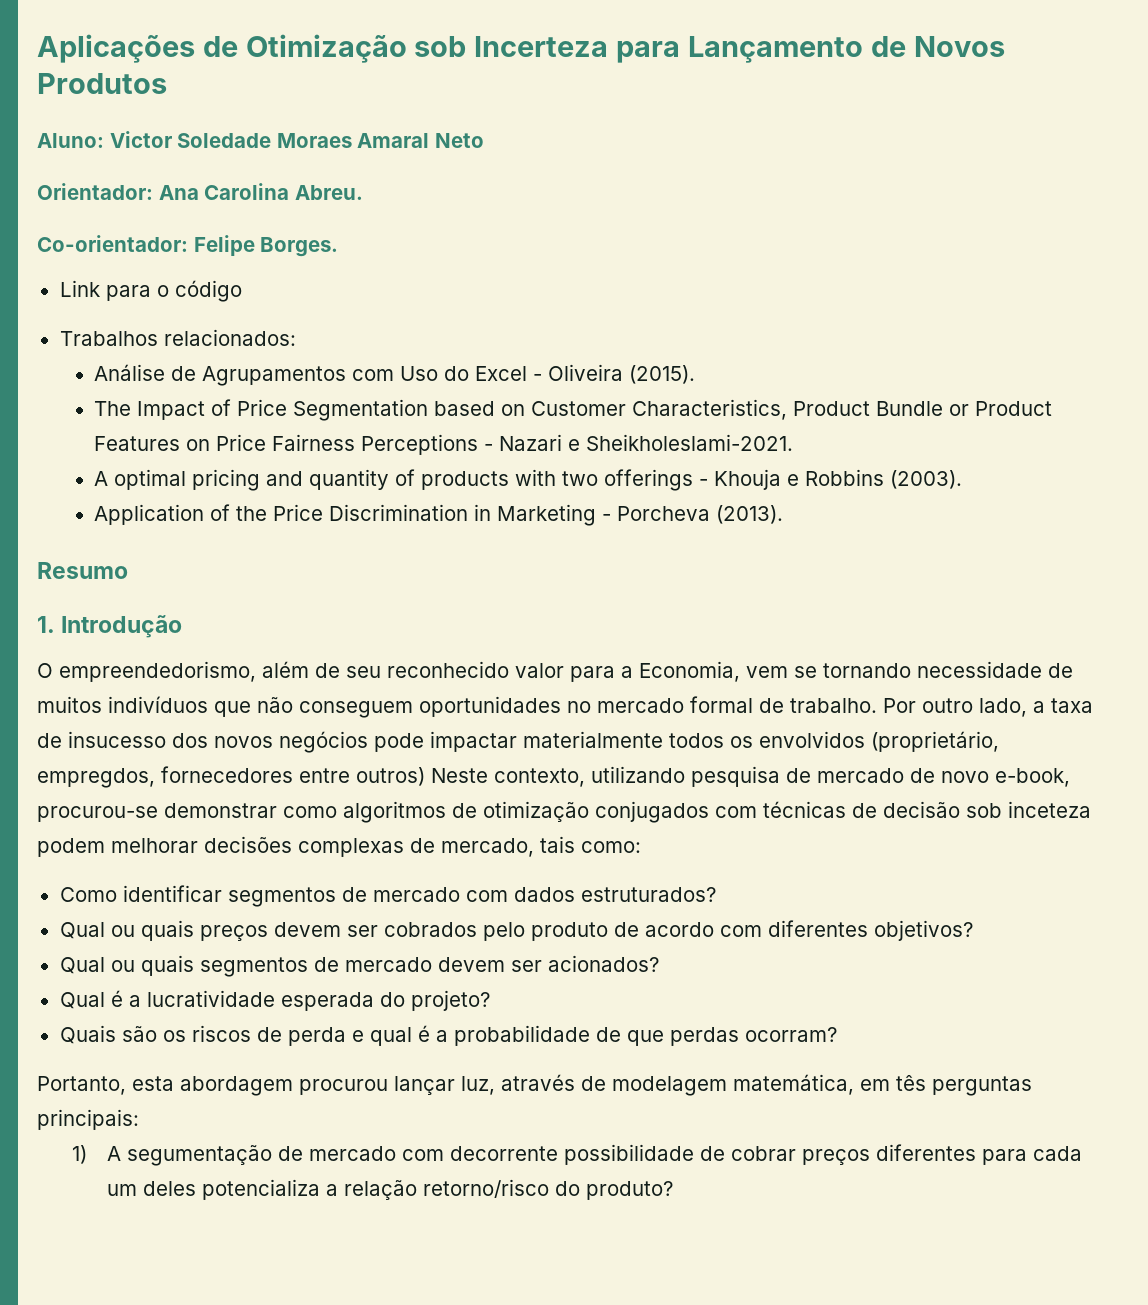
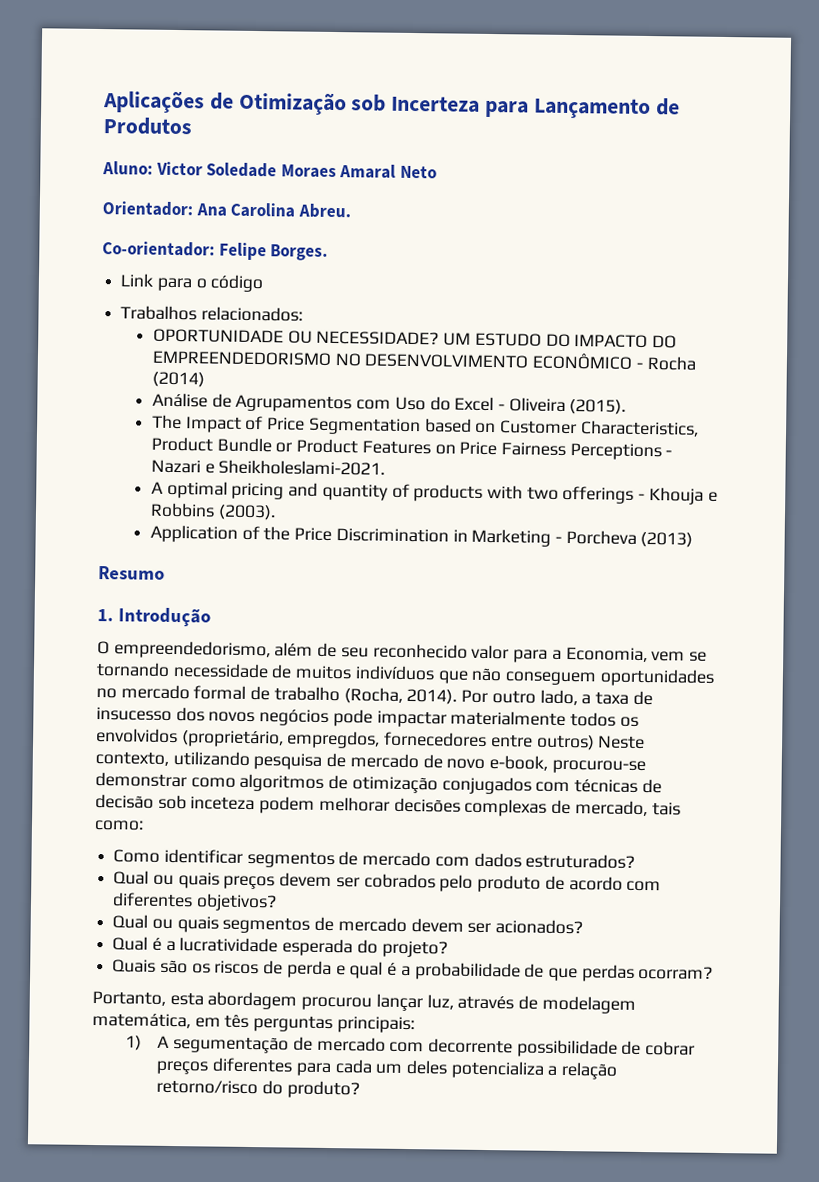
- Aplicações de Otimização sob Incerteza para Lançamento de Novos Produtos
+ Aplicações de Otimização sob Incerteza para Lançamento de Produtos
+ OPORTUNIDADE OU NECESSIDADE? UM ESTUDO DO IMPACTO DO EMPREENDEDORISMO NO DESENVOLVIMENTO ECONÔMICO - Rocha (2014)
- Application of the Price Discrimination in Marketing - Porcheva (2013).
+ Application of the Price Discrimination in Marketing - Porcheva (2013)
- O empreendedorismo, além de seu reconhecido valor para a Economia, vem se tornando necessidade de muitos indivíduos que não conseguem oportunidades no mercado formal de trabalho.
+ O empreendedorismo, além de seu reconhecido valor para a Economia, vem se tornando necessidade de muitos indivíduos que não conseguem oportunidades no mercado formal de trabalho (Rocha, 2014).

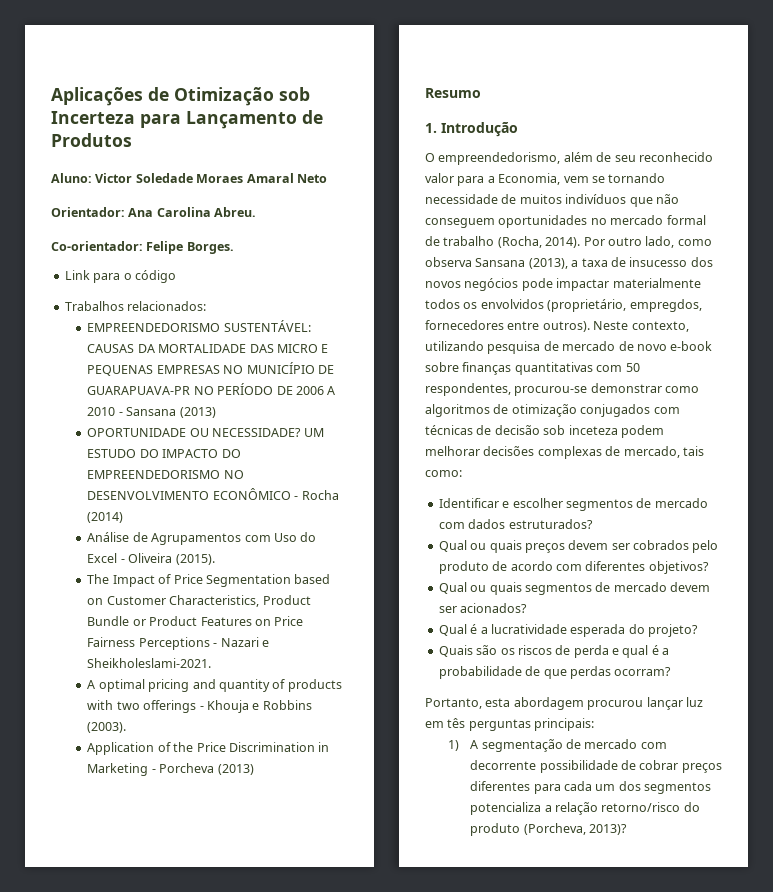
+ EMPREENDEDORISMO SUSTENTÁVEL: CAUSAS DA MORTALIDADE DAS MICRO E PEQUENAS EMPRESAS NO MUNICÍPIO DE GUARAPUAVA-PR NO PERÍODO DE 2006 A 2010 - Sansana (2013)
- Por outro lado, a taxa de insucesso dos novos negócios pode impactar materialmente todos os envolvidos (proprietário, empregdos, fornecedores entre outros) Neste contexto, utilizando pesquisa de mercado de novo e-book, procurou-se demonstrar como algoritmos de otimização conjugados com técnicas de decisão sob inceteza podem melhorar decisões complexas de mercado, tais como:
+ Por outro lado, como observa Sansana (2013), a taxa de insucesso dos novos negócios pode impactar materialmente todos os envolvidos (proprietário, empregdos, fornecedores entre outros). Neste contexto, utilizando pesquisa de mercado de novo e-book sobre finanças quantitativas com 50 respondentes, procurou-se demonstrar como algoritmos de otimização conjugados com técnicas de decisão sob inceteza podem melhorar decisões complexas de mercado, tais como:
- Como identificar segmentos de mercado com dados estruturados?
+ Identificar e escolher segmentos de mercado com dados estruturados?
- Portanto, esta abordagem procurou lançar luz, através de modelagem matemática, em tês perguntas principais:
+ Portanto, esta abordagem procurou lançar luz em tês perguntas principais:
- 1) A segumentação de mercado com decorrente possibilidade de cobrar preços diferentes para cada um deles potencializa a relação retorno/risco do produto?
+ 1) A segmentação de mercado com decorrente possibilidade de cobrar preços diferentes para cada um dos segmentos potencializa a relação retorno/risco do produto (Porcheva, 2013)?

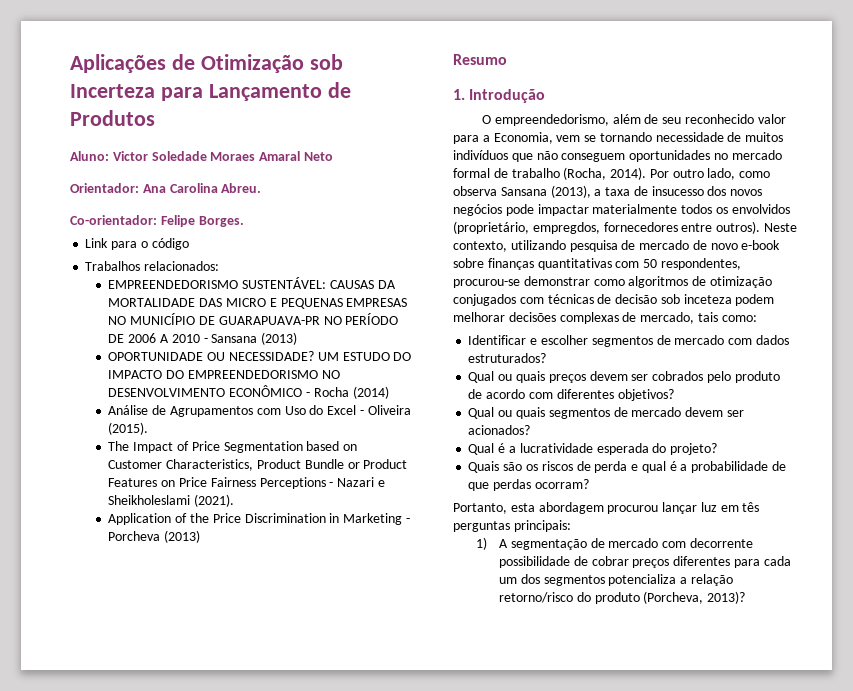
- The Impact of Price Segmentation based on Customer Characteristics, Product Bundle or Product Features on Price Fairness Perceptions - Nazari e Sheikholeslami-2021.
- A optimal pricing and quantity of products with two offerings - Khouja e Robbins (2003).
+ The Impact of Price Segmentation based on Customer Characteristics, Product Bundle or Product Features on Price Fairness Perceptions - Nazari e Sheikholeslami (2021).

